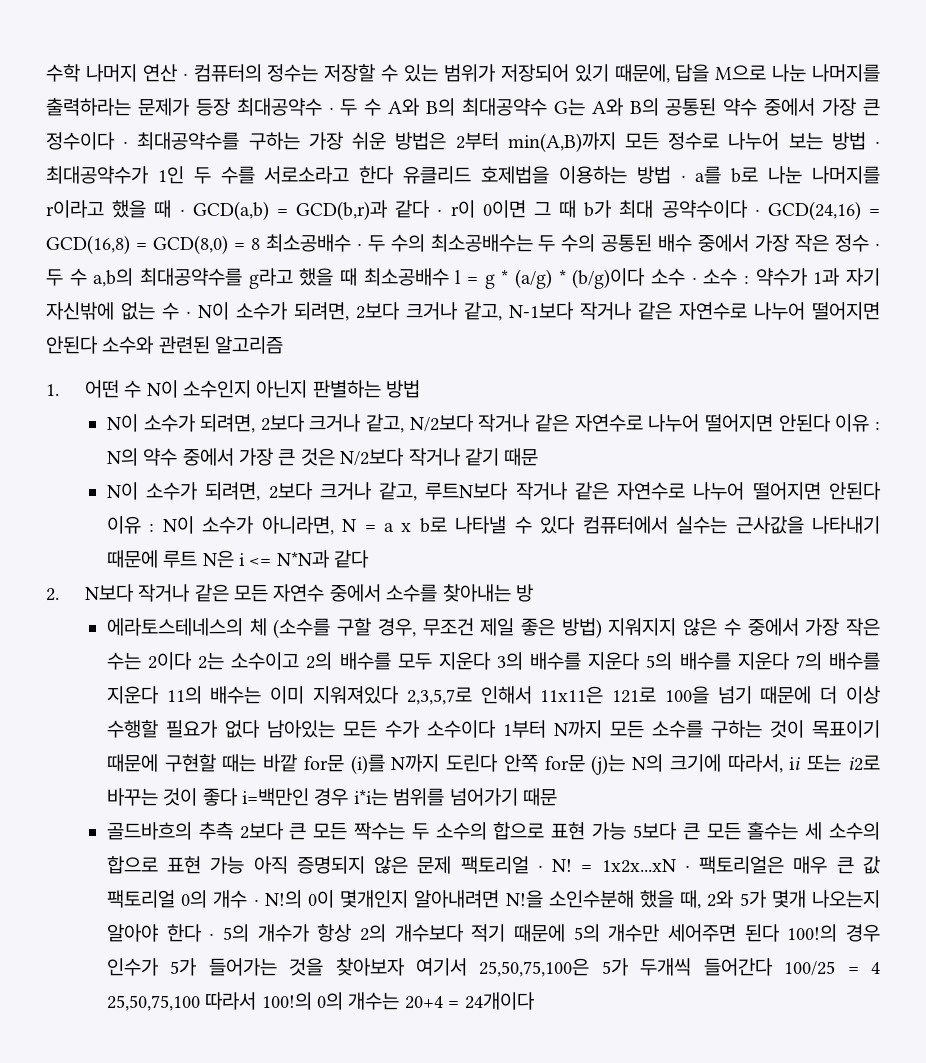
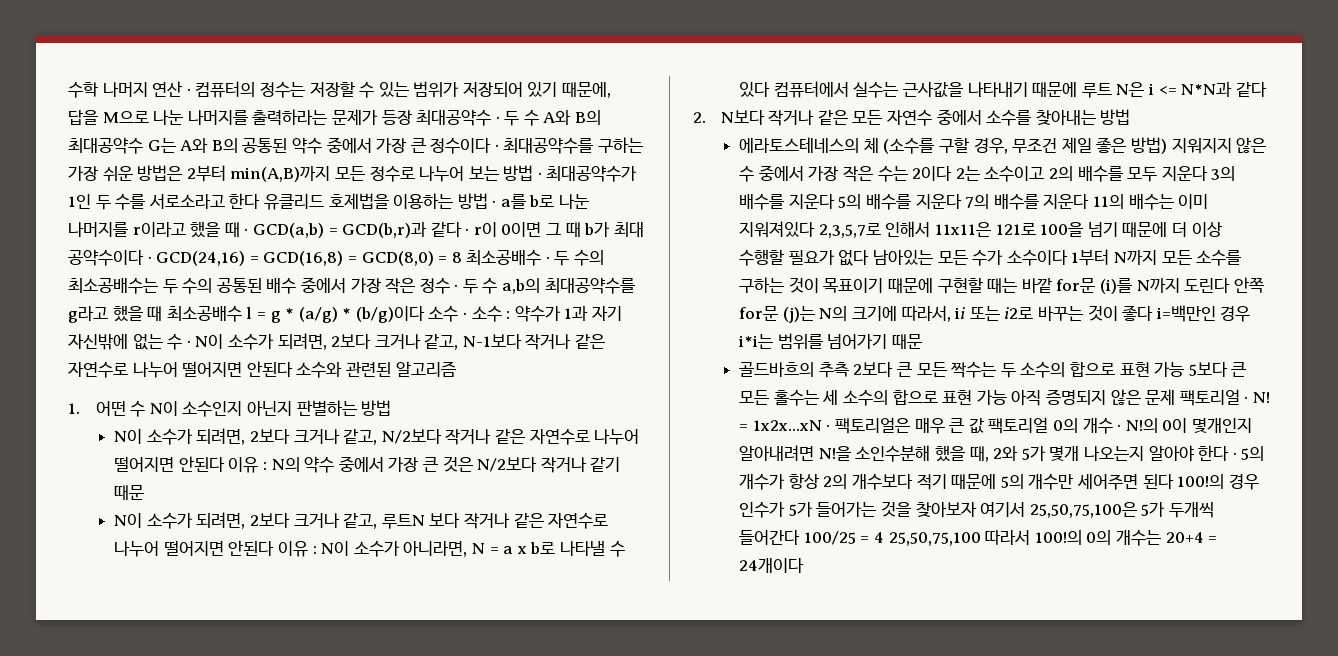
- N이 소수가 되려면, 2보다 크거나 같고, 루트N보다 작거나 같은 자연수로 나누어 떨어지면 안된다 이유 : N이 소수가 아니라면, N = a x b로 나타낼 수 있다 컴퓨터에서 실수는 근사값을 나타내기 때문에 루트 N은 i <= N*N과 같다
+ N이 소수가 되려면, 2보다 크거나 같고, 루트N 보다 작거나 같은 자연수로 나누어 떨어지면 안된다 이유 : N이 소수가 아니라면, N = a x b로 나타낼 수 있다 컴퓨터에서 실수는 근사값을 나타내기 때문에 루트 N은 i <= N*N과 같다
- 2. N보다 작거나 같은 모든 자연수 중에서 소수를 찾아내는 방
+ 2. N보다 작거나 같은 모든 자연수 중에서 소수를 찾아내는 방법

